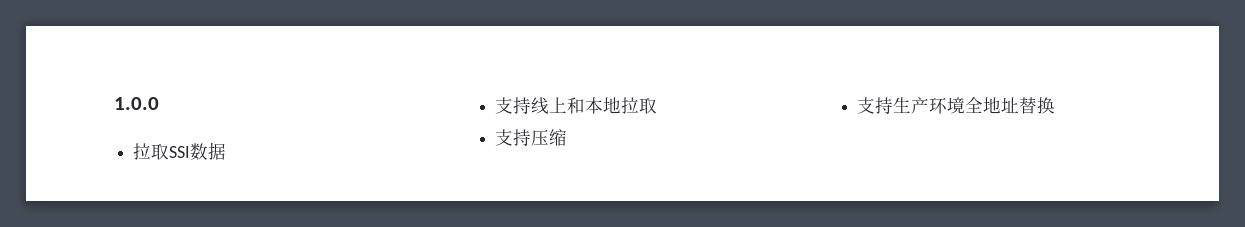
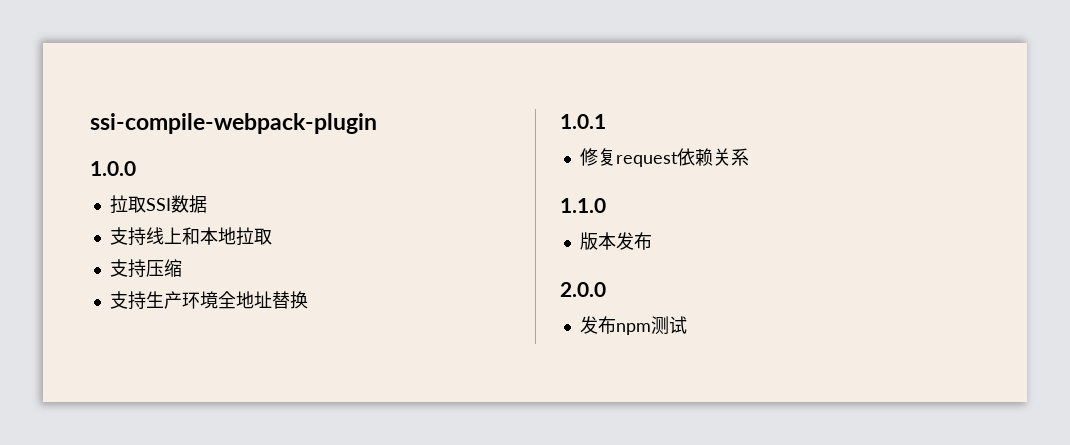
+ ssi-compile-webpack-plugin
+ 1.0.1
+ 修复request依赖关系
+ 1.1.0
+ 版本发布
+ 2.0.0
+ 发布npm测试

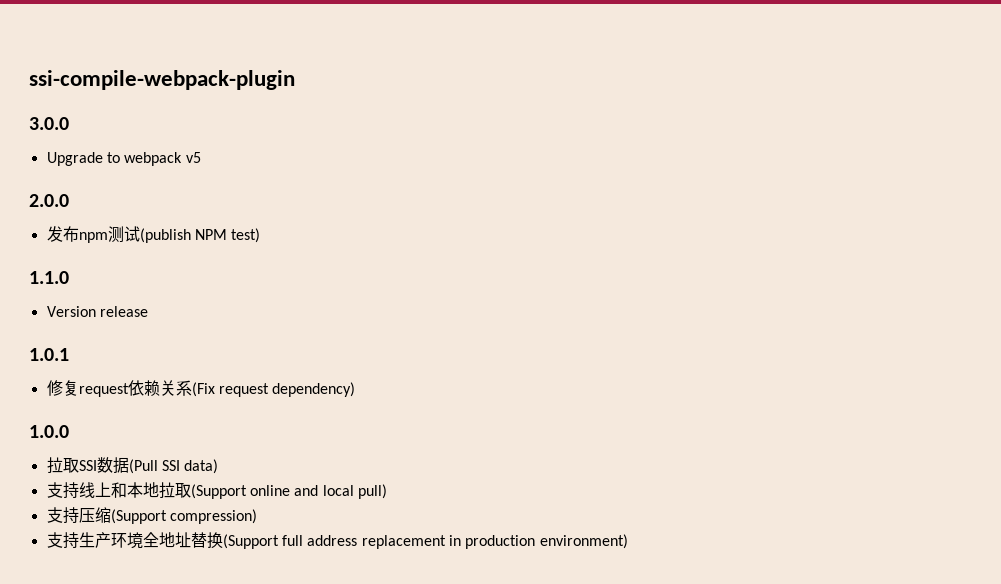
+ 3.0.0
+ Upgrade to webpack v5
+ 2.0.0
+ 发布npm测试(publish NPM test)
+ 1.1.0
+ Version release
+ 1.0.1
+ 修复request依赖关系(Fix request dependency)
- 拉取SSI数据
+ 拉取SSI数据(Pull SSI data)
- 支持线上和本地拉取
+ 支持线上和本地拉取(Support online and local pull)
- 支持压缩
+ 支持压缩(Support compression)
- 支持生产环境全地址替换
- 1.0.1
- 修复request依赖关系
- 1.1.0
- 版本发布
- 2.0.0
- 发布npm测试
+ 支持生产环境全地址替换(Support full address replacement in production environment)

